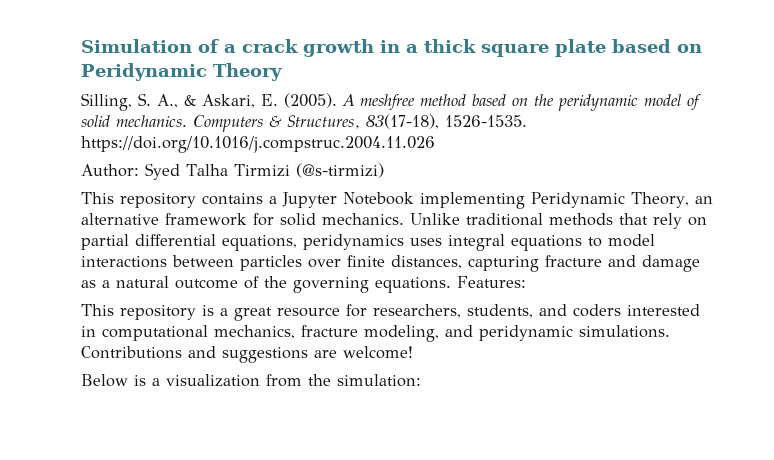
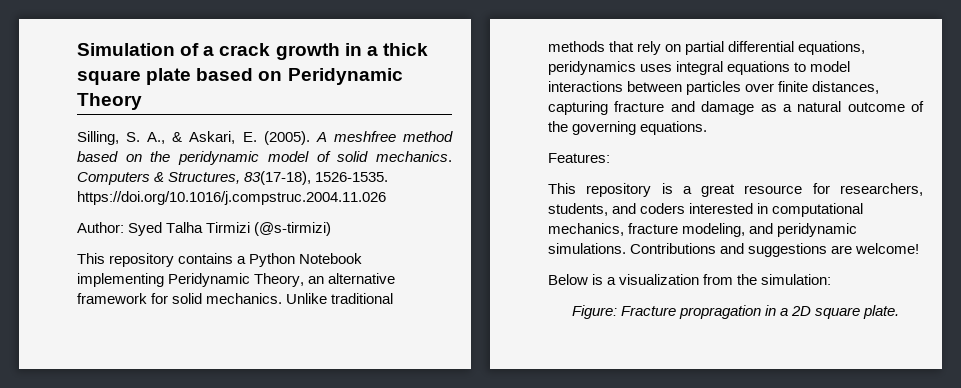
- This repository contains a Jupyter Notebook implementing Peridynamic Theory, an alternative framework for solid mechanics.
+ This repository contains a Python Notebook implementing Peridynamic Theory, an alternative framework for solid mechanics.
- Unlike traditional methods that rely on partial differential equations, peridynamics uses integral equations to model interactions between particles over finite distances, capturing fracture and damage as a natural outcome of the governing equations. Features:
+ Unlike traditional methods that rely on partial differential equations, peridynamics uses integral equations to model interactions between particles over finite distances, capturing fracture and damage as a natural outcome of the governing equations.
+ Features:
+ Figure: Fracture propragation in a 2D square plate.

